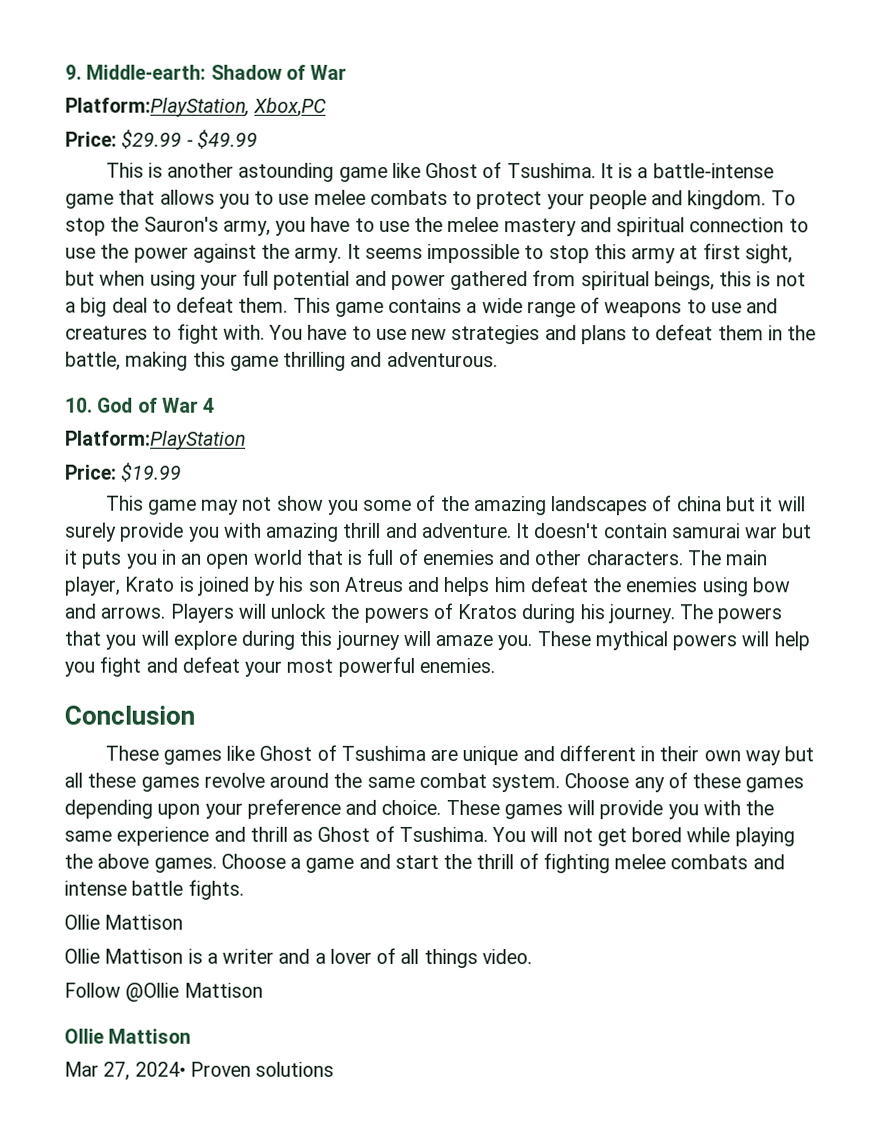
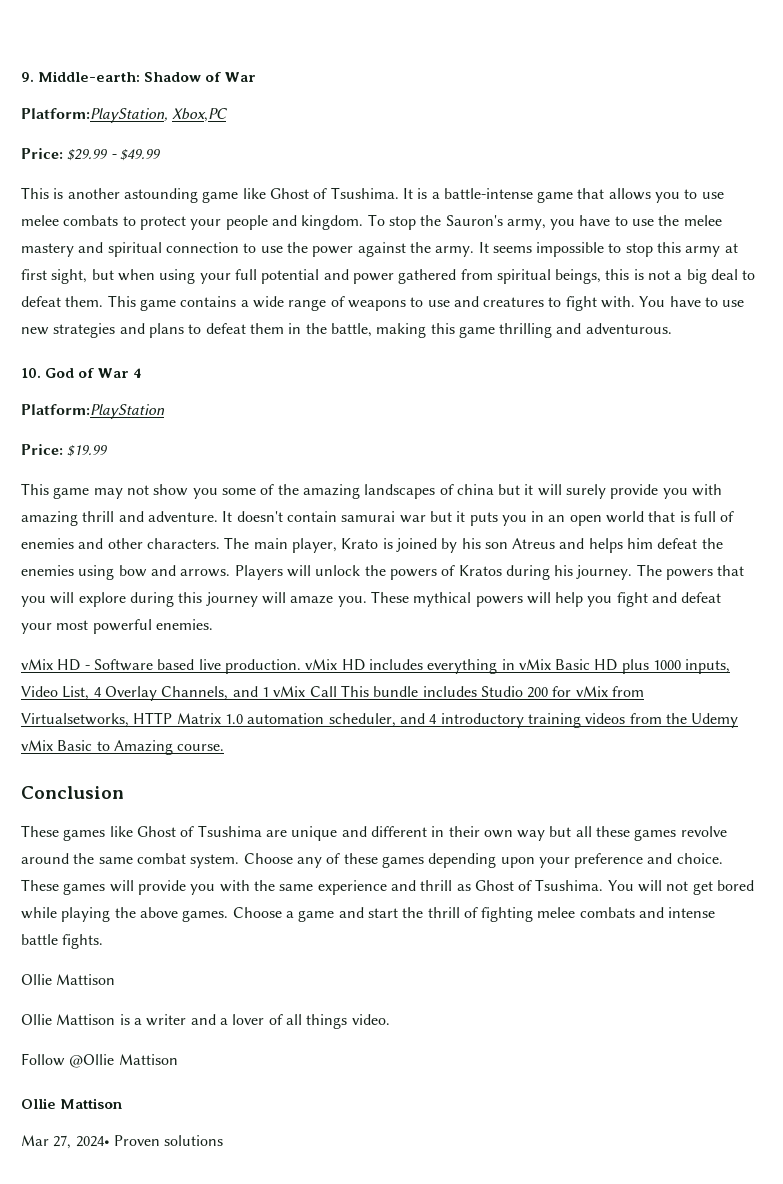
+ vMix HD - Software based live production. vMix HD includes everything in vMix Basic HD plus 1000 inputs, Video List, 4 Overlay Channels, and 1 vMix Call This bundle includes Studio 200 for vMix from Virtualsetworks, HTTP Matrix 1.0 automation scheduler, and 4 introductory training videos from the Udemy vMix Basic to Amazing course.

